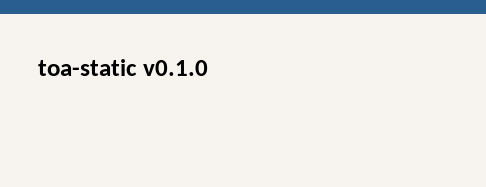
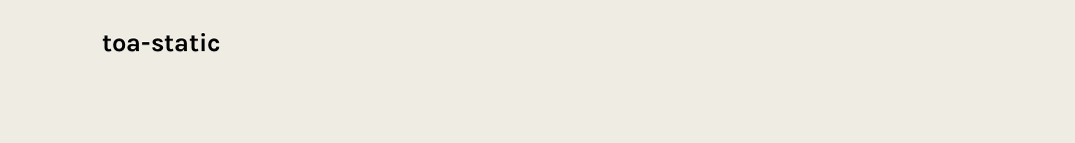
- toa-static v0.1.0
+ toa-static

